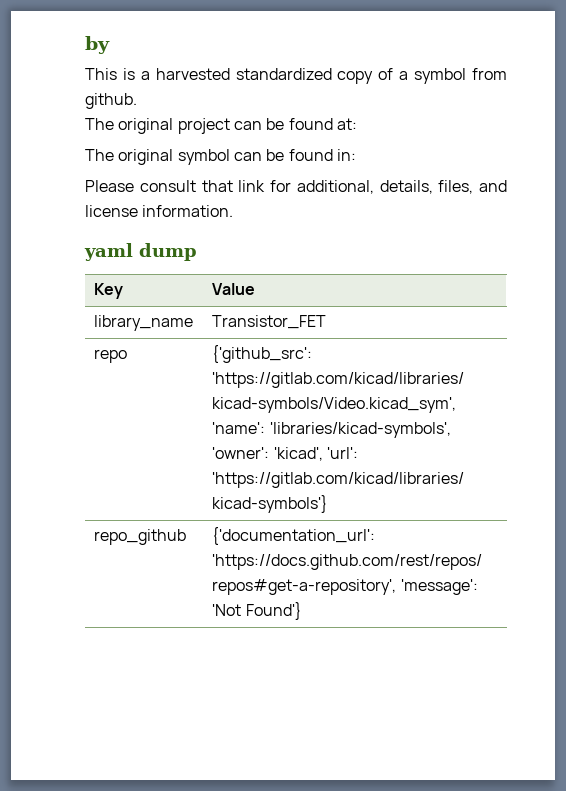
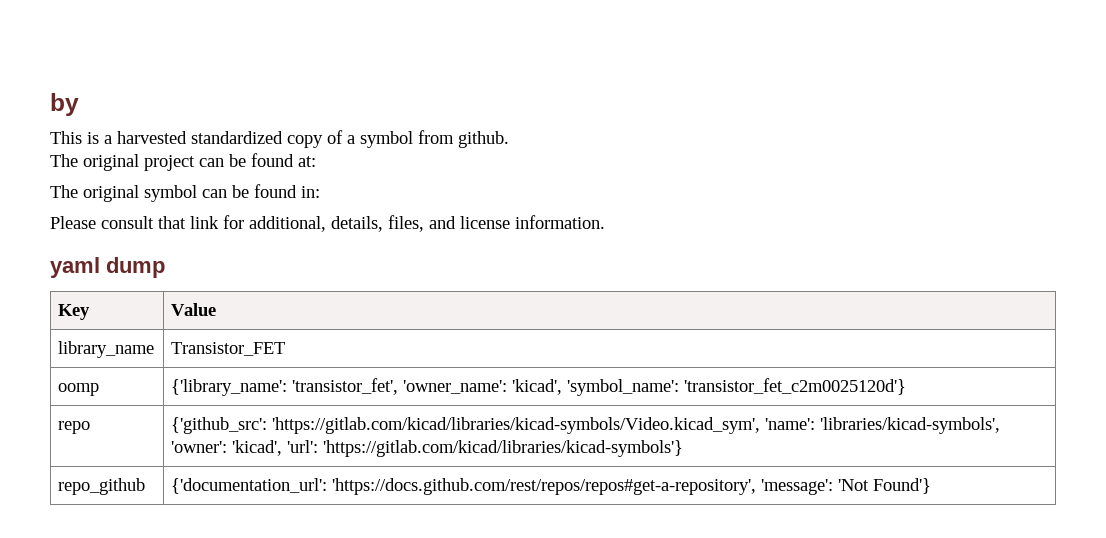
+ oomp | {'library_name': 'transistor_fet', 'owner_name': 'kicad', 'symbol_name': 'transistor_fet_c2m0025120d'}

